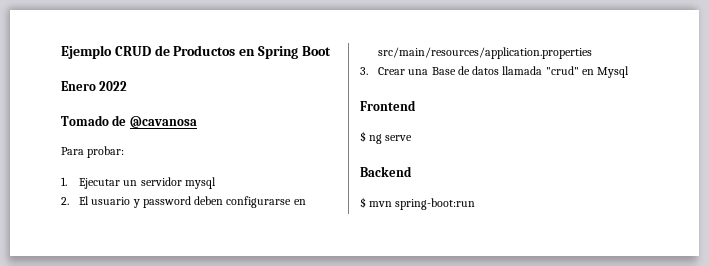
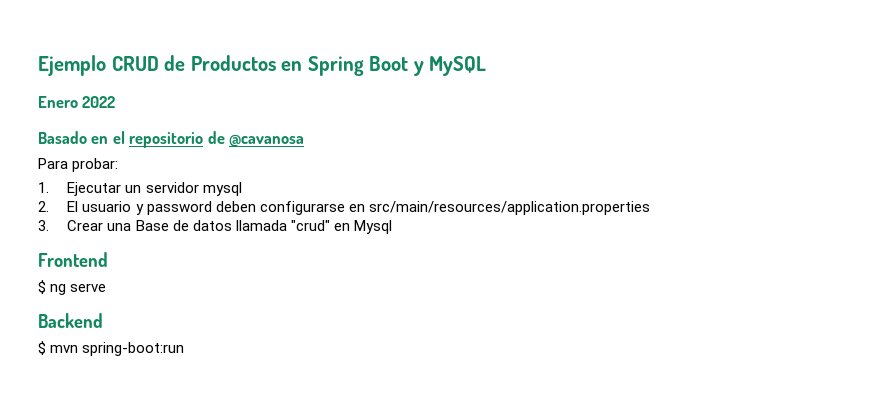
- Ejemplo CRUD de Productos en Spring Boot
+ Ejemplo CRUD de Productos en Spring Boot y MySQL
- Tomado de @cavanosa
+ Basado en el repositorio de @cavanosa

